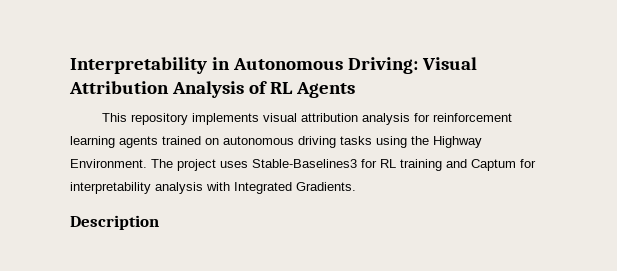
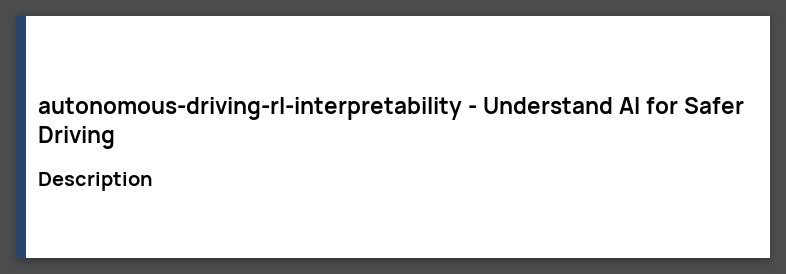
- Interpretability in Autonomous Driving: Visual Attribution Analysis of RL Agents
- This repository implements visual attribution analysis for reinforcement learning agents trained on autonomous driving tasks using the Highway Environment. The project uses Stable-Baselines3 for RL training and Captum for interpretability analysis with Integrated Gradients.
+ autonomous-driving-rl-interpretability - Understand AI for Safer Driving

